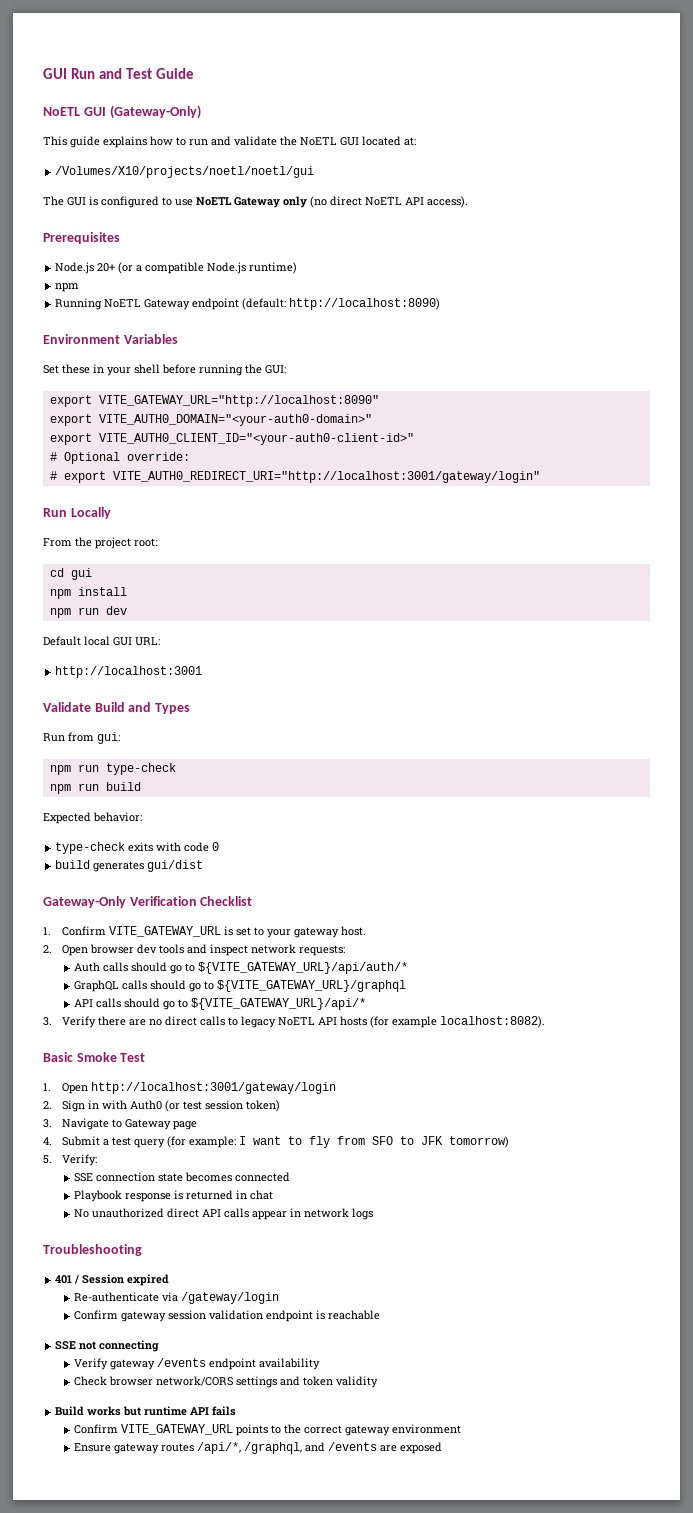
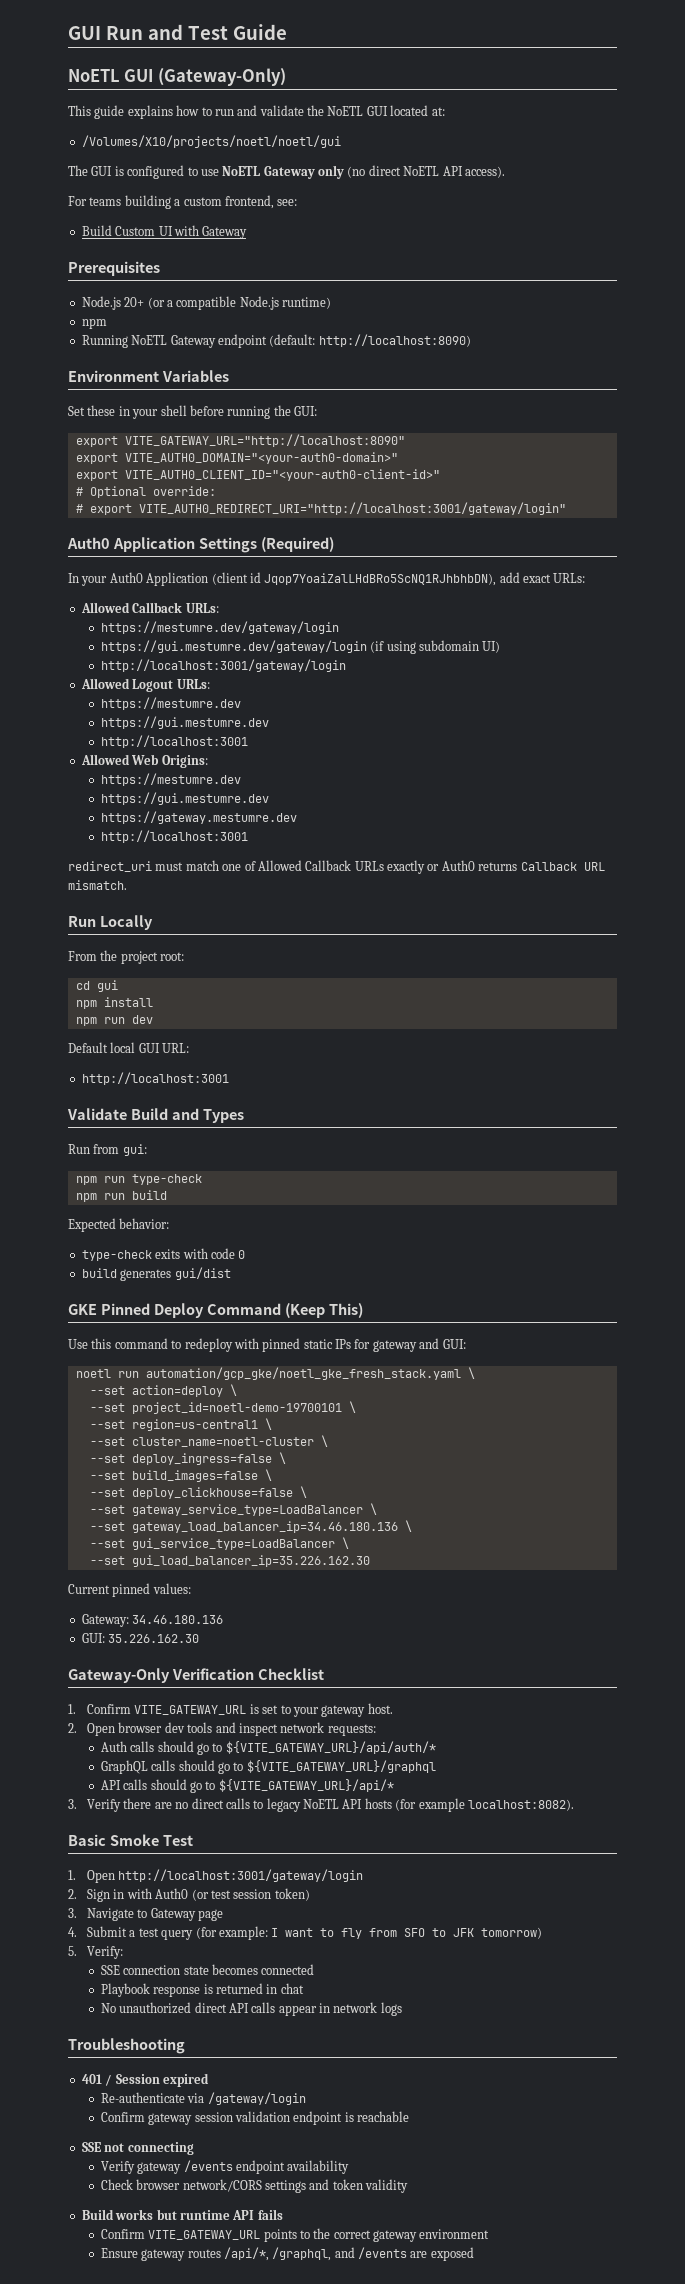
+ For teams building a custom frontend, see:
+ Build Custom UI with Gateway
+ Auth0 Application Settings (Required)
+ In your Auth0 Application (client id Jqop7YoaiZalLHdBRo5ScNQ1RJhbhbDN), add exact URLs:
+ Allowed Callback URLs:
+ https://mestumre.dev/gateway/login
+ https://gui.mestumre.dev/gateway/login (if using subdomain UI)
+ http://localhost:3001/gateway/login
+ Allowed Logout URLs:
+ https://mestumre.dev
+ https://gui.mestumre.dev
+ http://localhost:3001
+ Allowed Web Origins:
+ https://mestumre.dev
+ https://gui.mestumre.dev
+ https://gateway.mestumre.dev
+ http://localhost:3001
+ redirect_uri must match one of Allowed Callback URLs exactly or Auth0 returns Callback URL mismatch.
+ GKE Pinned Deploy Command (Keep This)
+ Use this command to redeploy with pinned static IPs for gateway and GUI:
+ noetl run automation/gcp_gke/noetl_gke_fresh_stack.yaml \
+ --set action=deploy \
+ --set project_id=noetl-demo-19700101 \
+ --set region=us-central1 \
+ --set cluster_name=noetl-cluster \
+ --set deploy_ingress=false \
+ --set build_images=false \
+ --set deploy_clickhouse=false \
+ --set gateway_service_type=LoadBalancer \
+ --set gateway_load_balancer_ip=34.46.180.136 \
+ --set gui_service_type=LoadBalancer \
+ --set gui_load_balancer_ip=35.226.162.30
+ Current pinned values:
+ Gateway: 34.46.180.136
+ GUI: 35.226.162.30

